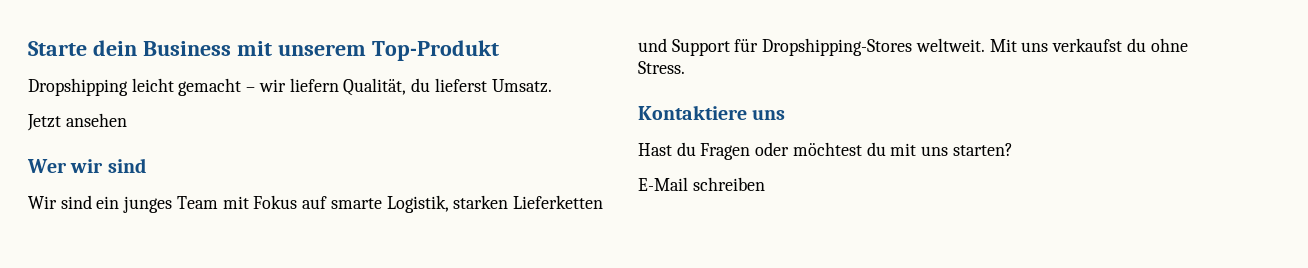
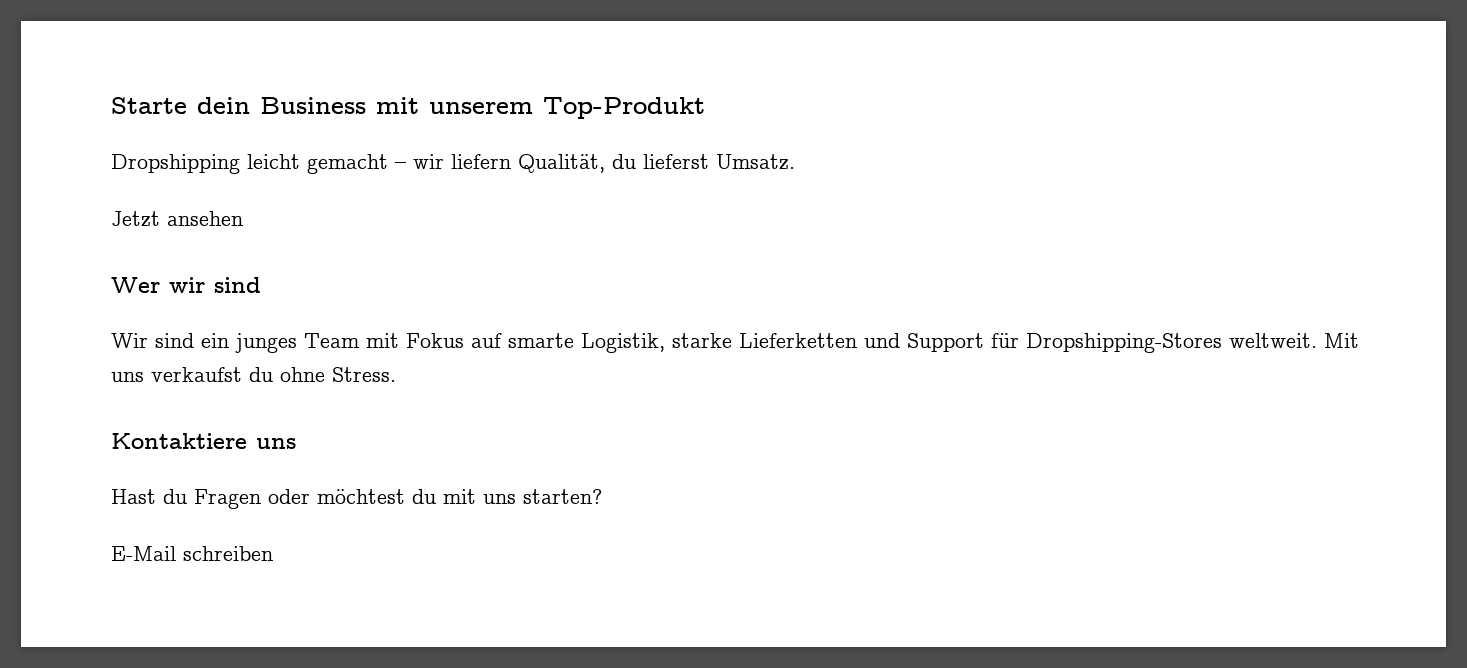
- Wir sind ein junges Team mit Fokus auf smarte Logistik, starken Lieferketten und Support für Dropshipping-Stores weltweit.
+ Wir sind ein junges Team mit Fokus auf smarte Logistik, starke Lieferketten und Support für Dropshipping-Stores weltweit.

